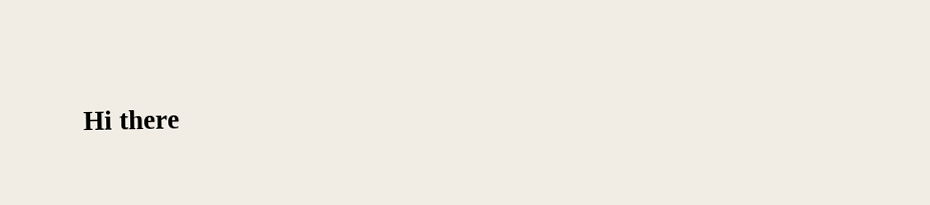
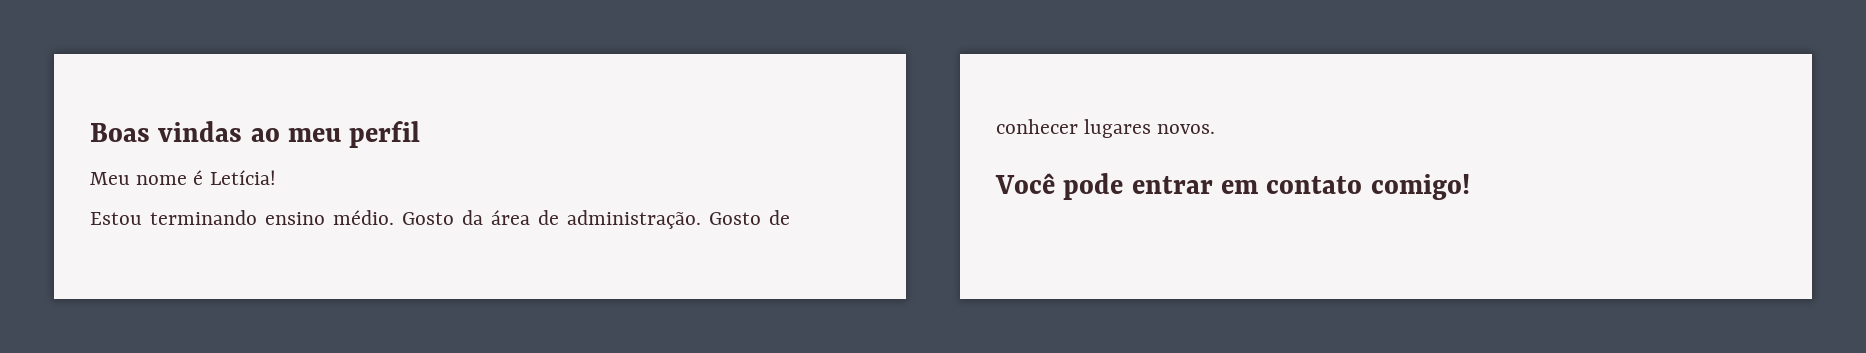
- Hi there
+ Boas vindas ao meu perfil
+ Meu nome é Letícia!
+ Estou terminando ensino médio. Gosto da área de administração. Gosto de conhecer lugares novos.
+ Você pode entrar em contato comigo!

